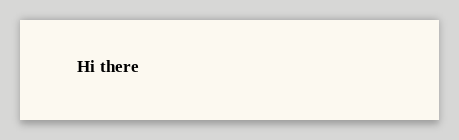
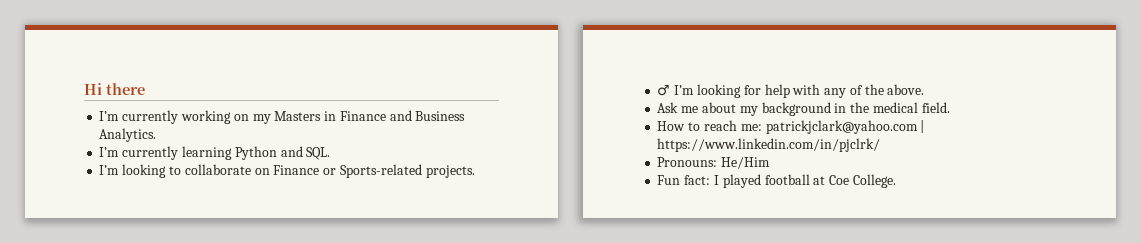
+ I’m currently working on my Masters in Finance and Business Analytics.
+ I’m currently learning Python and SQL.
+ I’m looking to collaborate on Finance or Sports-related projects.
+ ♂ I’m looking for help with any of the above.
+ Ask me about my background in the medical field.
+ How to reach me: patrickjclark@yahoo.com | https://www.linkedin.com/in/pjclrk/
+ Pronouns: He/Him
+ Fun fact: I played football at Coe College.

